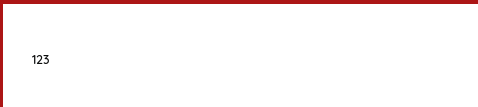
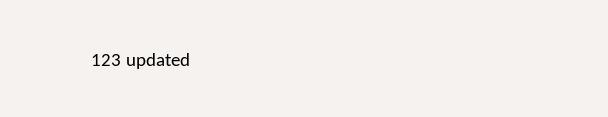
- 123
+ 123 updated

